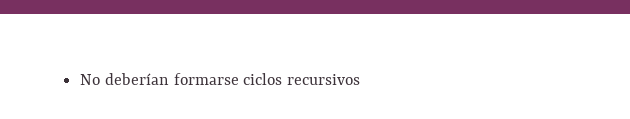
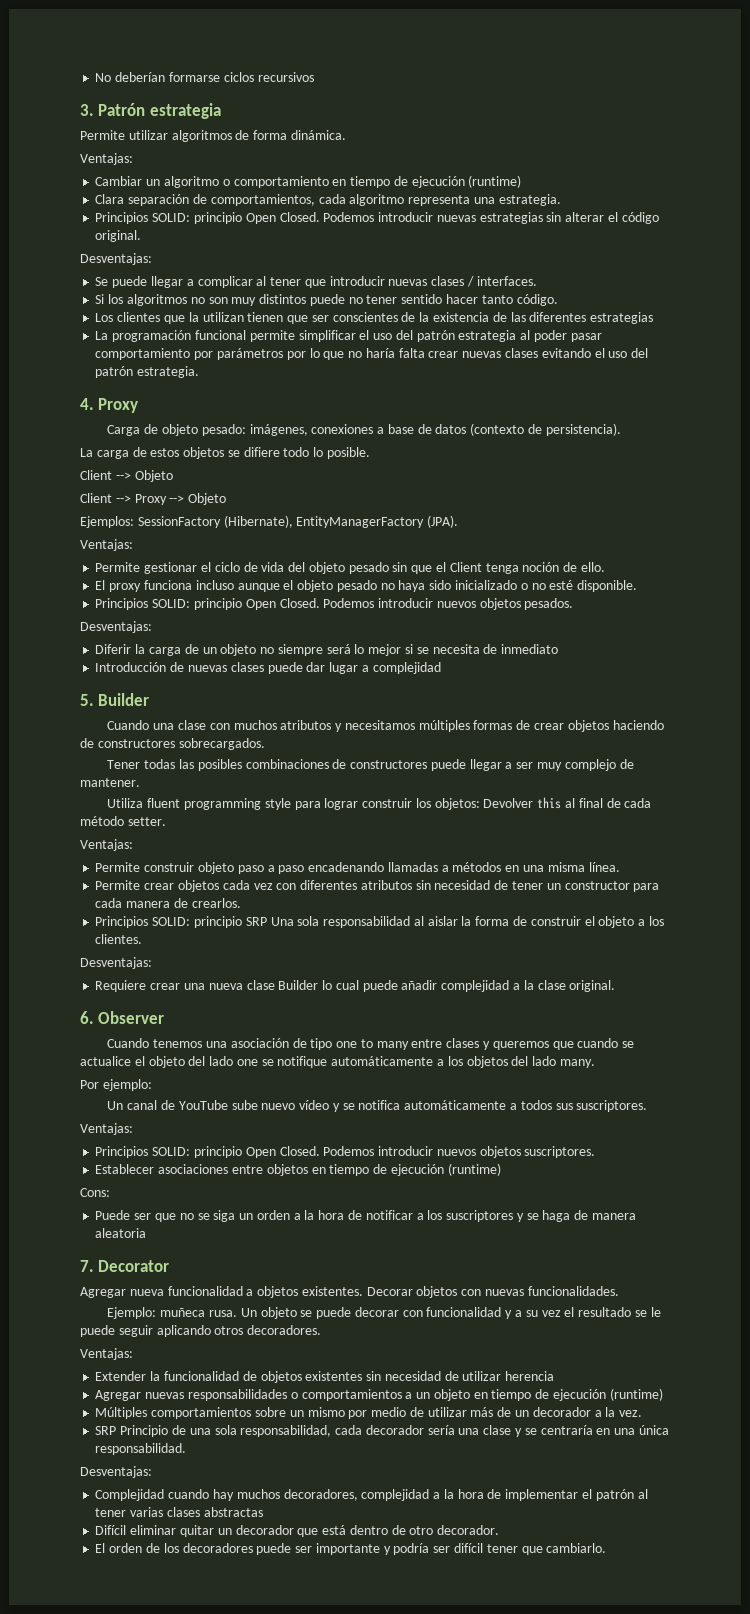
+ 3. Patrón estrategia
+ Permite utilizar algoritmos de forma dinámica.
+ Ventajas:
+ Cambiar un algoritmo o comportamiento en tiempo de ejecución (runtime)
+ Clara separación de comportamientos, cada algoritmo representa una estrategia.
+ Principios SOLID: principio Open Closed. Podemos introducir nuevas estrategias sin alterar el código original.
+ Desventajas:
+ Se puede llegar a complicar al tener que introducir nuevas clases / interfaces.
+ Si los algoritmos no son muy distintos puede no tener sentido hacer tanto código.
+ Los clientes que la utilizan tienen que ser conscientes de la existencia de las diferentes estrategias
+ La programación funcional permite simplificar el uso del patrón estrategia al poder pasar comportamiento por parámetros por lo que no haría falta crear nuevas clases evitando el uso del patrón estrategia.
+ 4. Proxy
+ Carga de objeto pesado: imágenes, conexiones a base de datos (contexto de persistencia).
+ La carga de estos objetos se difiere todo lo posible.
+ Client --> Objeto
+ Client --> Proxy --> Objeto
+ Ejemplos: SessionFactory (Hibernate), EntityManagerFactory (JPA).
+ Ventajas:
+ Permite gestionar el ciclo de vida del objeto pesado sin que el Client tenga noción de ello.
+ El proxy funciona incluso aunque el objeto pesado no haya sido inicializado o no esté disponible.
+ Principios SOLID: principio Open Closed. Podemos introducir nuevos objetos pesados.
+ Desventajas:
+ Diferir la carga de un objeto no siempre será lo mejor si se necesita de inmediato
+ Introducción de nuevas clases puede dar lugar a complejidad
+ 5. Builder
+ Cuando una clase con muchos atributos y necesitamos múltiples formas de crear objetos haciendo de constructores sobrecargados.
+ Tener todas las posibles combinaciones de constructores puede llegar a ser muy complejo de mantener.
+ Utiliza fluent programming style para lograr construir los objetos: Devolver this al final de cada método setter.
+ Ventajas:
+ Permite construir objeto paso a paso encadenando llamadas a métodos en una misma línea.
+ Permite crear objetos cada vez con diferentes atributos sin necesidad de tener un constructor para cada manera de crearlos.
+ Principios SOLID: principio SRP Una sola responsabilidad al aislar la forma de construir el objeto a los clientes.
+ Desventajas:
+ Requiere crear una nueva clase Builder lo cual puede añadir complejidad a la clase original.
+ 6. Observer
+ Cuando tenemos una asociación de tipo one to many entre clases y queremos que cuando se actualice el objeto del lado one se notifique automáticamente a los objetos del lado many.
+ Por ejemplo:
+ Un canal de YouTube sube nuevo vídeo y se notifica automáticamente a todos sus suscriptores.
+ Ventajas:
+ Principios SOLID: principio Open Closed. Podemos introducir nuevos objetos suscriptores.
+ Establecer asociaciones entre objetos en tiempo de ejecución (runtime)
+ Cons:
+ Puede ser que no se siga un orden a la hora de notificar a los suscriptores y se haga de manera aleatoria
+ 7. Decorator
+ Agregar nueva funcionalidad a objetos existentes. Decorar objetos con nuevas funcionalidades.
+ Ejemplo: muñeca rusa. Un objeto se puede decorar con funcionalidad y a su vez el resultado se le puede seguir aplicando otros decoradores.
+ Ventajas:
+ Extender la funcionalidad de objetos existentes sin necesidad de utilizar herencia
+ Agregar nuevas responsabilidades o comportamientos a un objeto en tiempo de ejecución (runtime)
+ Múltiples comportamientos sobre un mismo por medio de utilizar más de un decorador a la vez.
+ SRP Principio de una sola responsabilidad, cada decorador sería una clase y se centraría en una única responsabilidad.
+ Desventajas:
+ Complejidad cuando hay muchos decoradores, complejidad a la hora de implementar el patrón al tener varias clases abstractas
+ Difícil eliminar quitar un decorador que está dentro de otro decorador.
+ El orden de los decoradores puede ser importante y podría ser difícil tener que cambiarlo.

